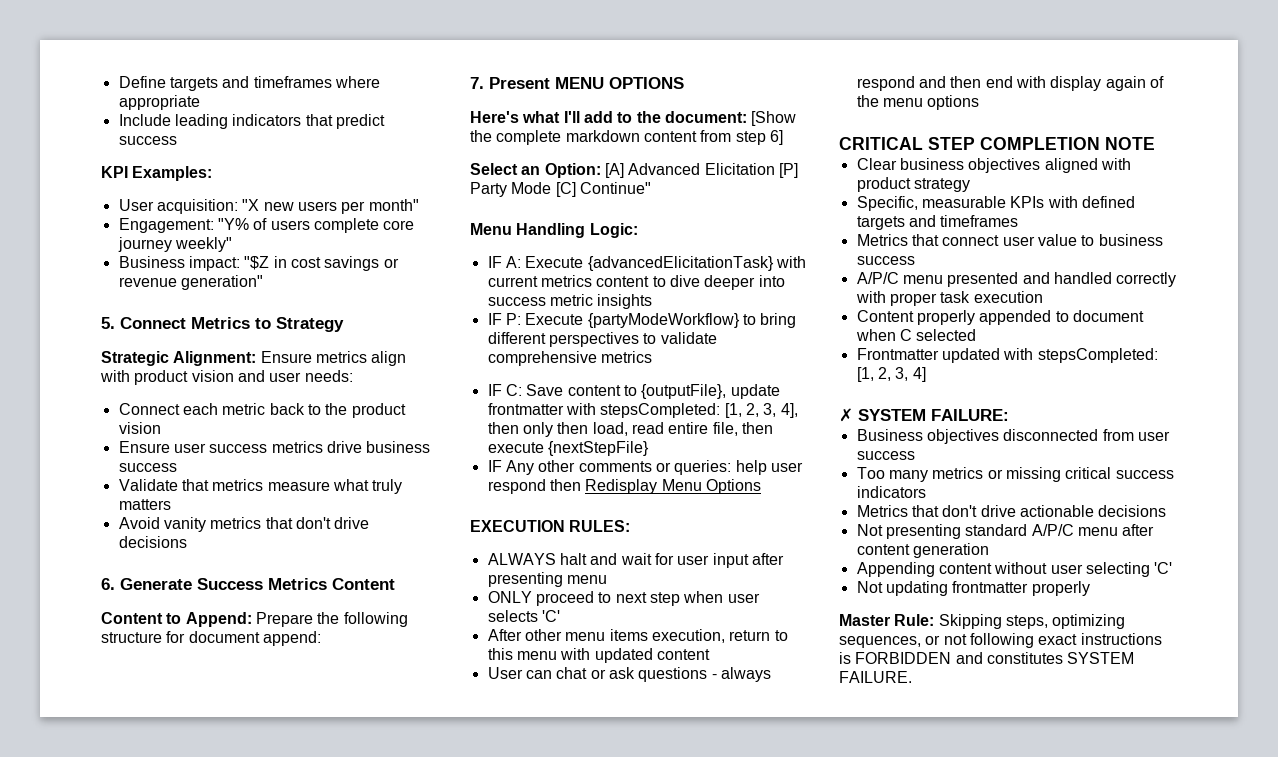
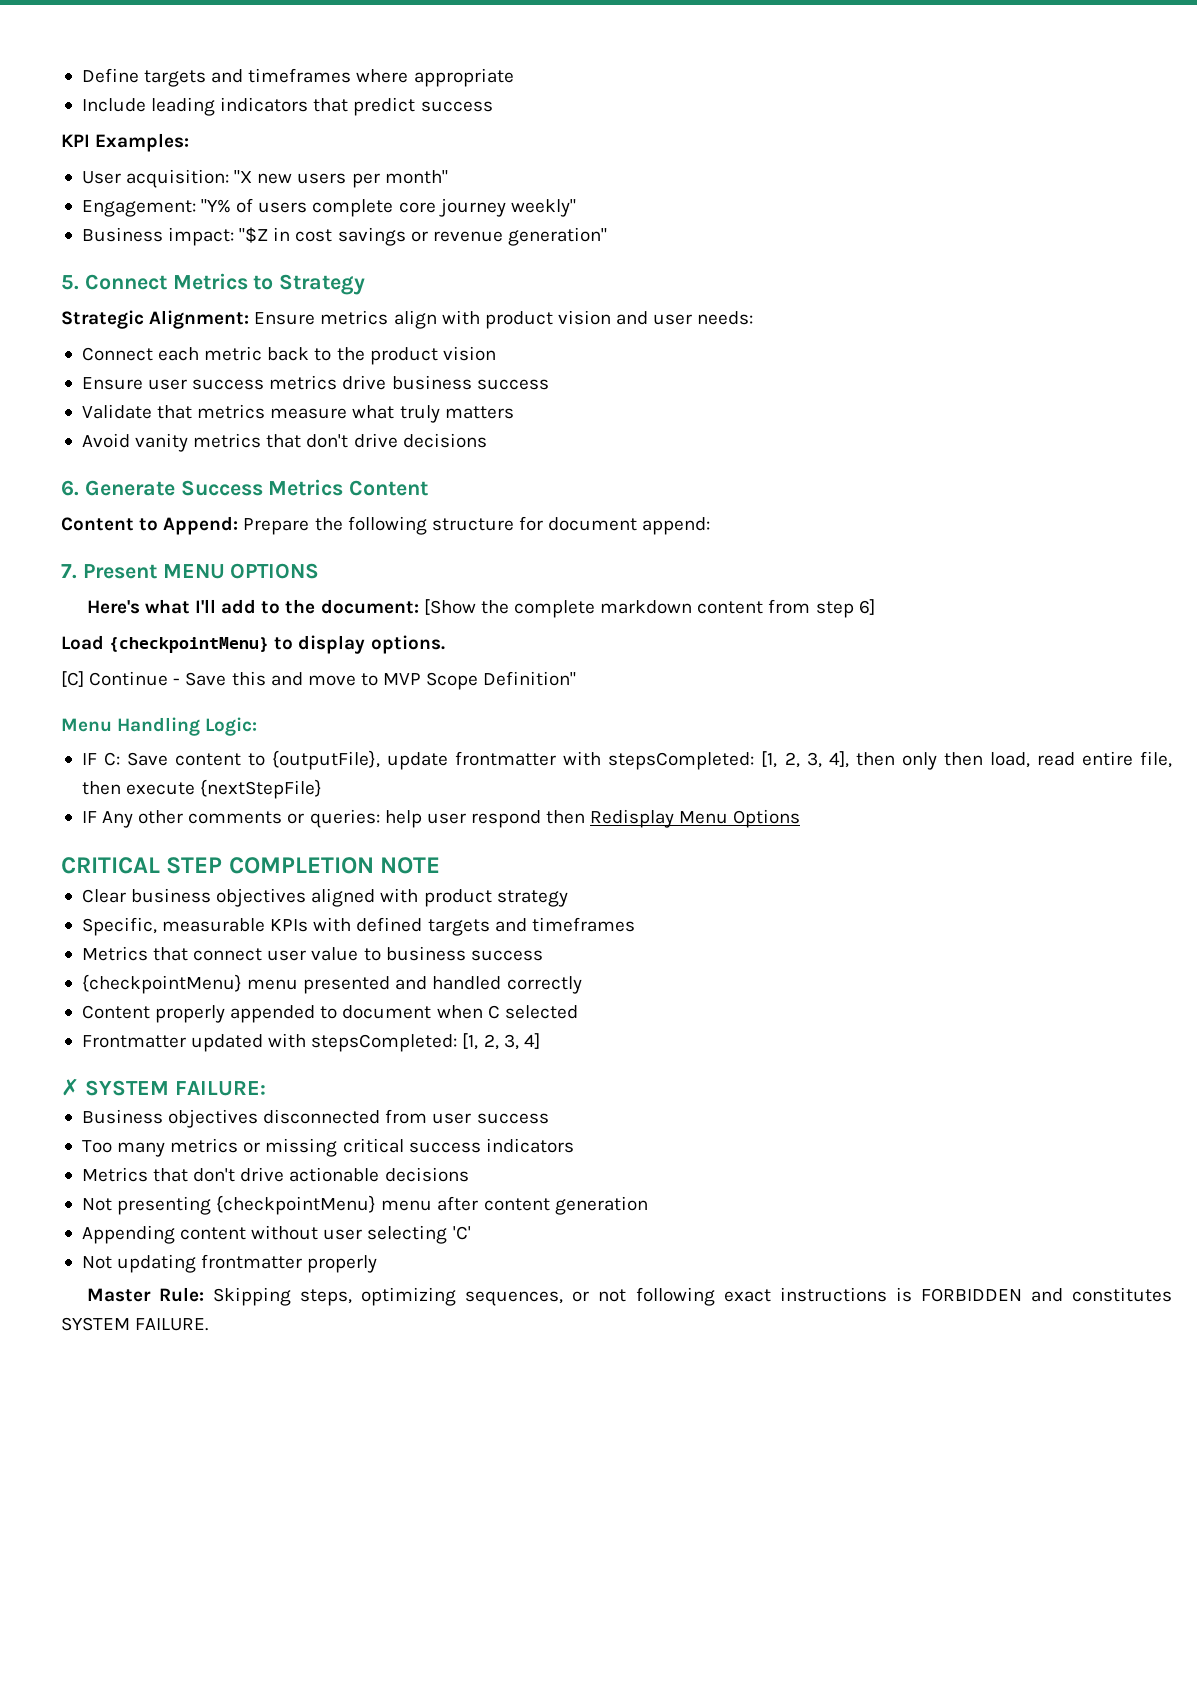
- Select an Option: [A] Advanced Elicitation [P] Party Mode [C] Continue"
+ Load {checkpointMenu} to display options.
+ [C] Continue - Save this and move to MVP Scope Definition"
  Menu Handling Logic:
- IF A: Execute {advancedElicitationTask} with current metrics content to dive deeper into success metric insights
- IF P: Execute {partyModeWorkflow} to bring different perspectives to validate comprehensive metrics
- EXECUTION RULES:
- ALWAYS halt and wait for user input after presenting menu
- ONLY proceed to next step when user selects 'C'
- After other menu items execution, return to this menu with updated content
- User can chat or ask questions - always respond and then end with display again of the menu options
- A/P/C menu presented and handled correctly with proper task execution
+ {checkpointMenu} menu presented and handled correctly
- Not presenting standard A/P/C menu after content generation
+ Not presenting {checkpointMenu} menu after content generation

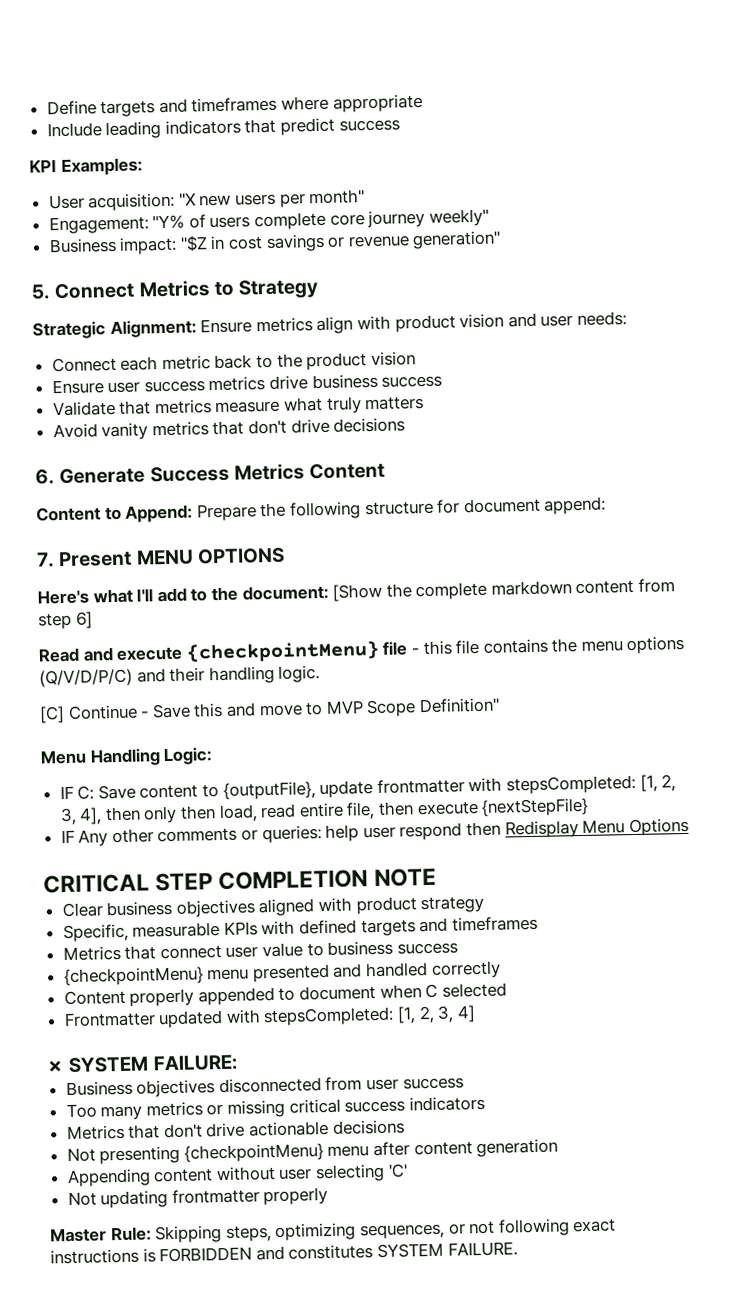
- Load {checkpointMenu} to display options.
+ Read and execute {checkpointMenu} file - this file contains the menu options (Q/V/D/P/C) and their handling logic.

